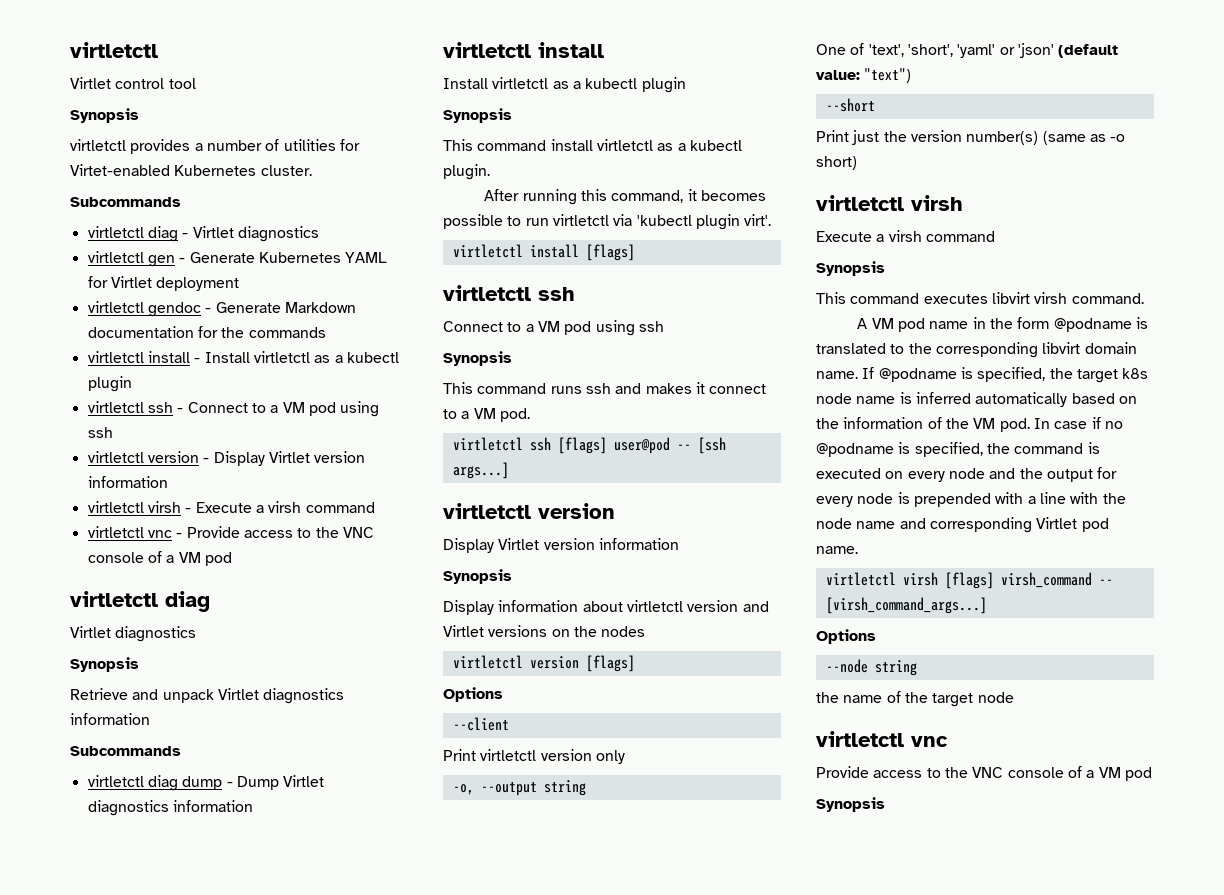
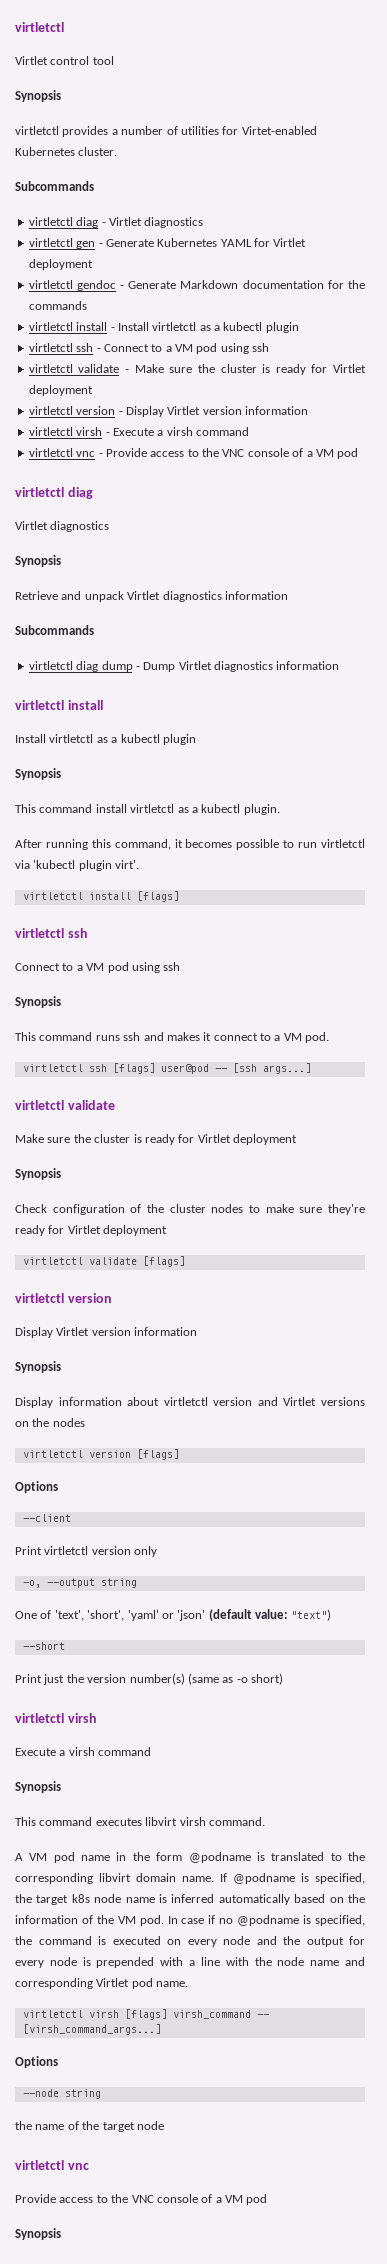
+ virtletctl validate - Make sure the cluster is ready for Virtlet deployment
  virtletctl ssh [flags] user@pod -- [ssh args...]
+ virtletctl validate
+ Make sure the cluster is ready for Virtlet deployment
+ Synopsis
+ Check configuration of the cluster nodes to make sure they're ready for Virtlet deployment
+ virtletctl validate [flags]

